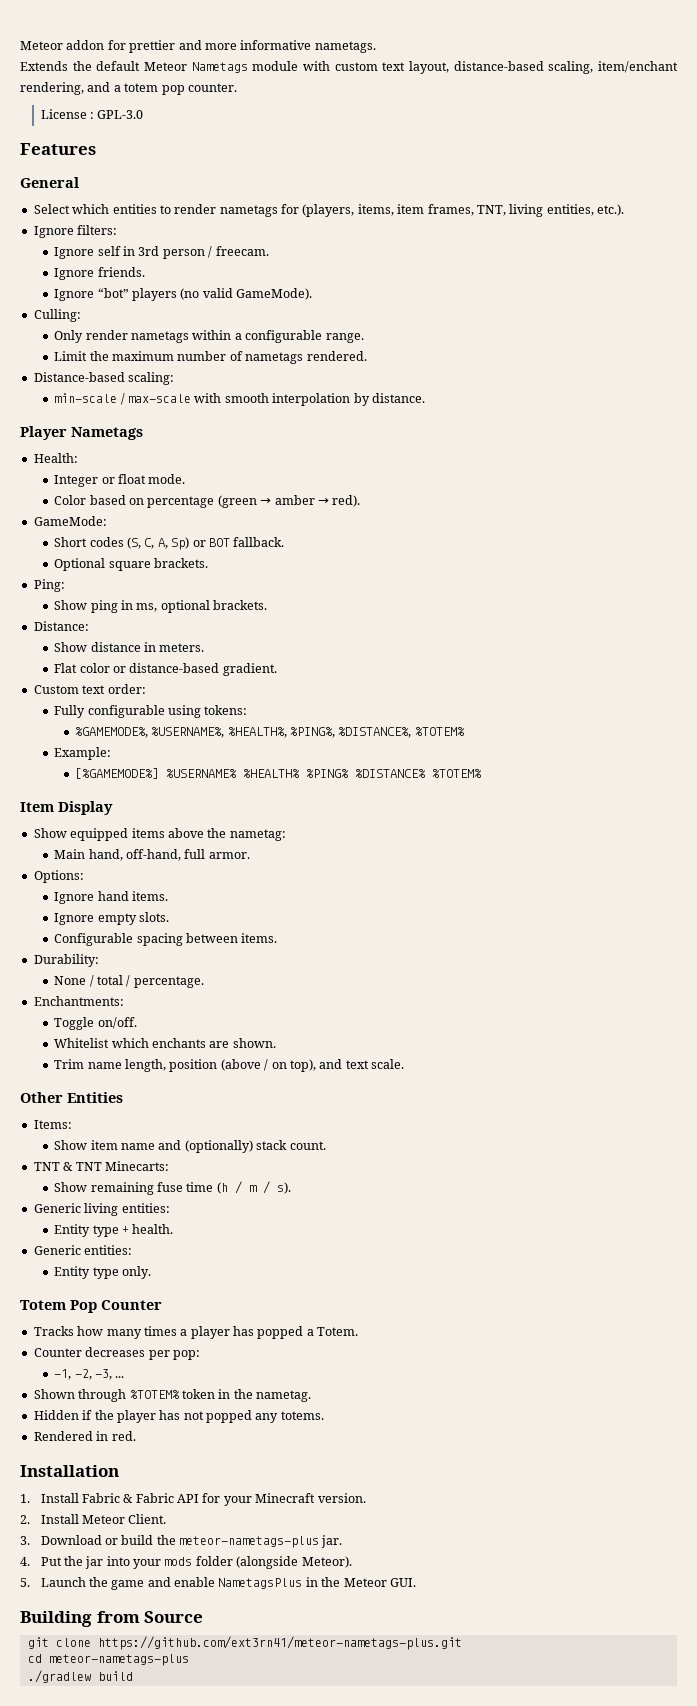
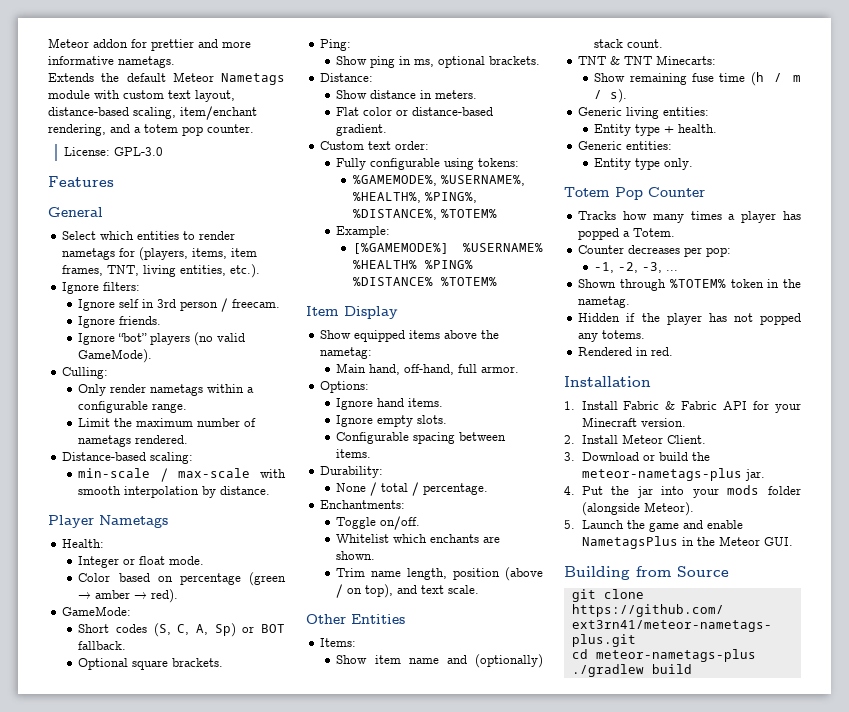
- License : GPL-3.0
+ License: GPL-3.0

